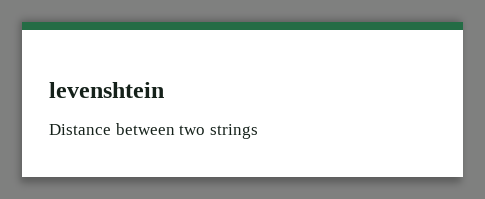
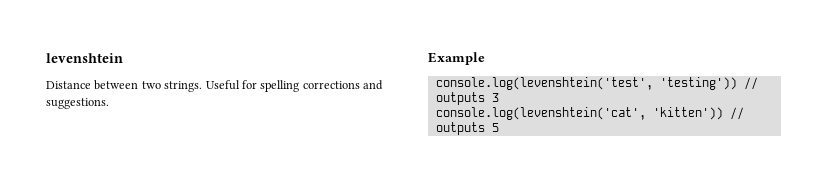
- Distance between two strings
+ Distance between two strings. Useful for spelling corrections and suggestions.
+ Example
+ console.log(levenshtein('test', 'testing')) // outputs 3
+ console.log(levenshtein('cat', 'kitten')) // outputs 5

